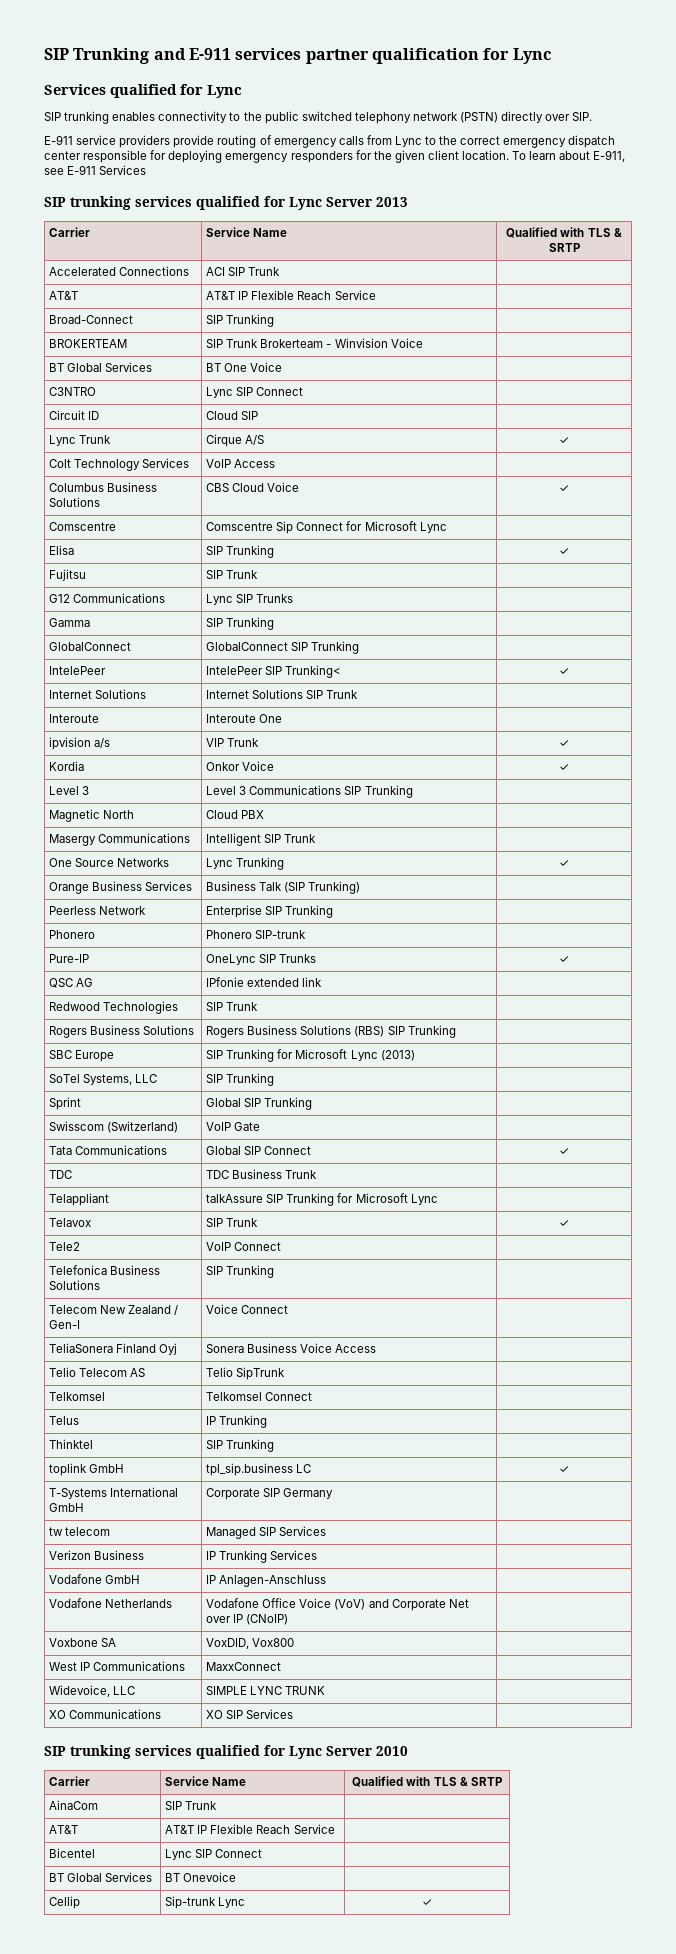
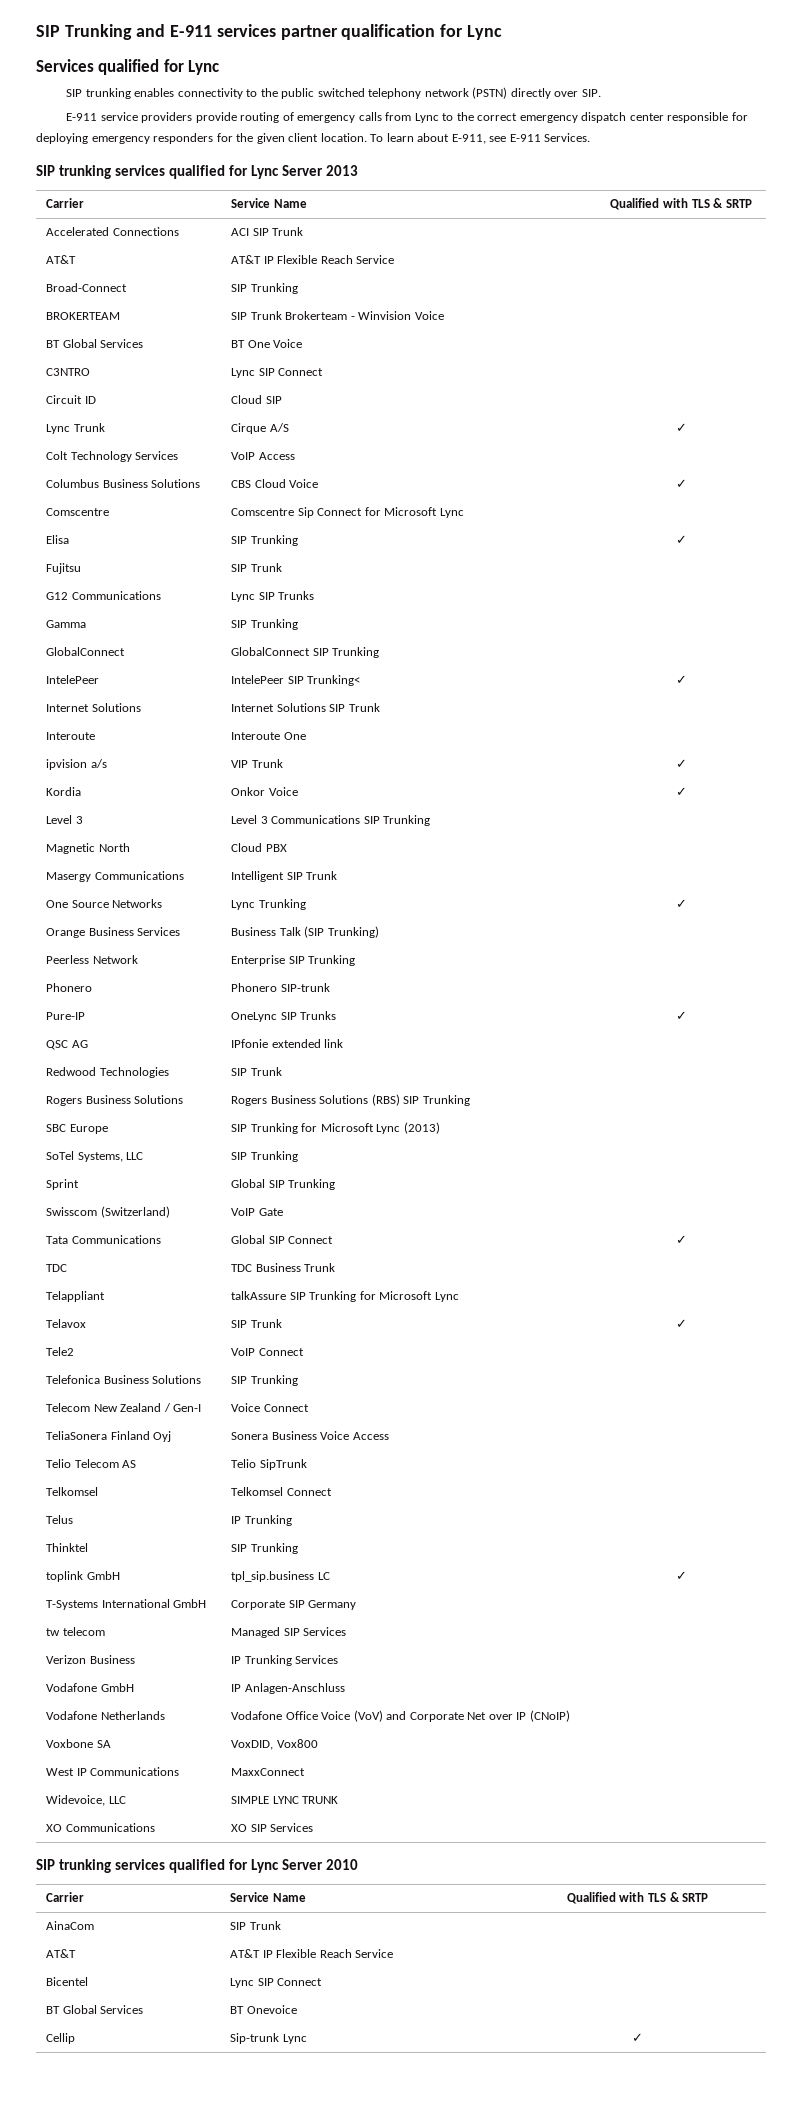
- To learn about E-911, see E-911 Services
+ To learn about E-911, see E-911 Services.

